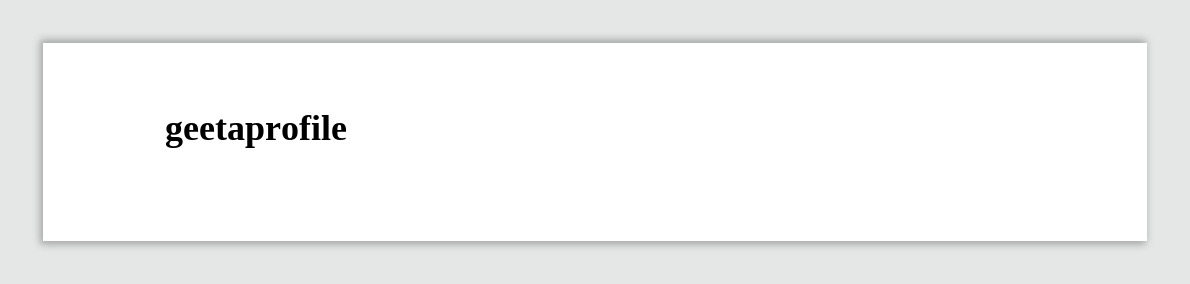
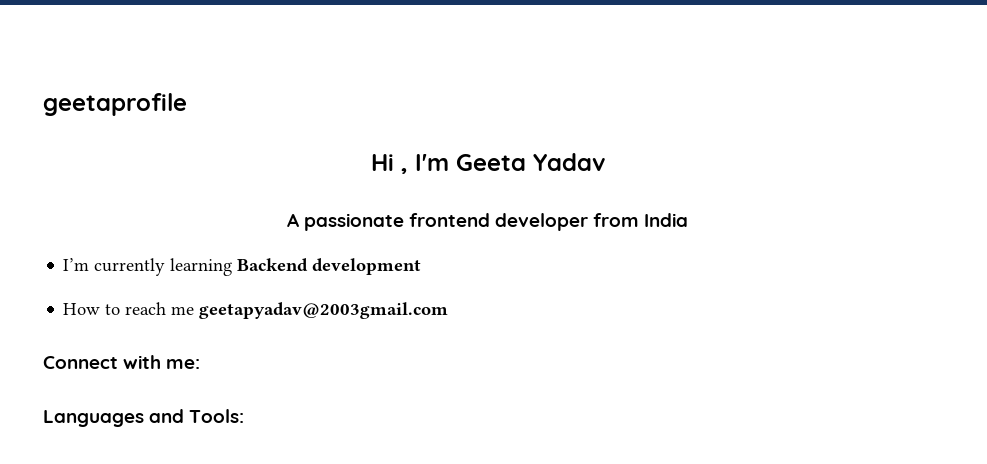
+ Hi , I'm Geeta Yadav
+ A passionate frontend developer from India
+ I’m currently learning Backend development
+ How to reach me geetapyadav@2003gmail.com
+ Connect with me:
+ Languages and Tools:

